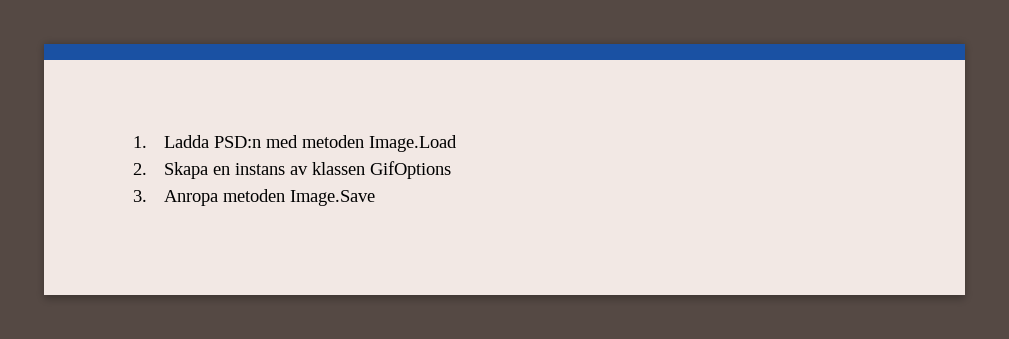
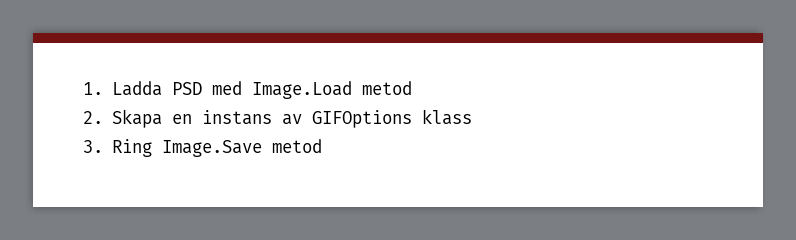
- 1. Ladda PSD:n med metoden Image.Load
+ 1. Ladda PSD med Image.Load metod
- 2. Skapa en instans av klassen GifOptions
+ 2. Skapa en instans av GIFOptions klass
- 3. Anropa metoden Image.Save
+ 3. Ring Image.Save metod

